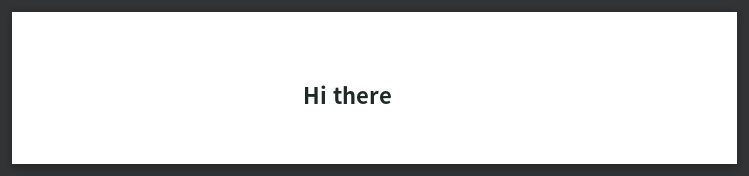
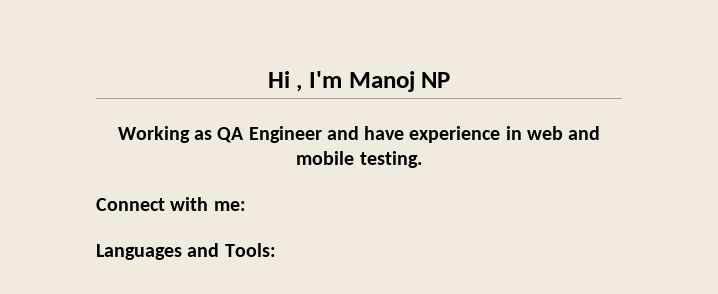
- Hi there
+ Hi , I'm Manoj NP
+ Working as QA Engineer and have experience in web and mobile testing.
+ Connect with me:
+ Languages and Tools:

